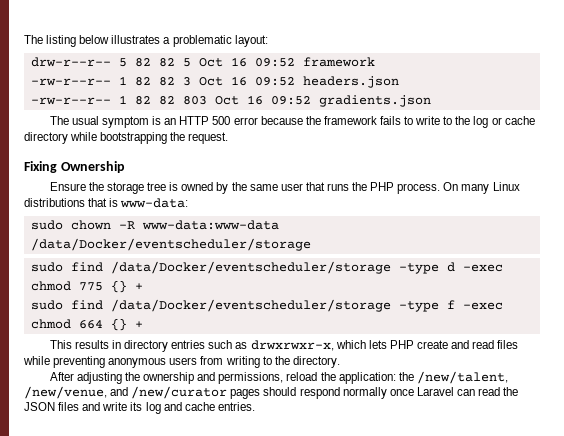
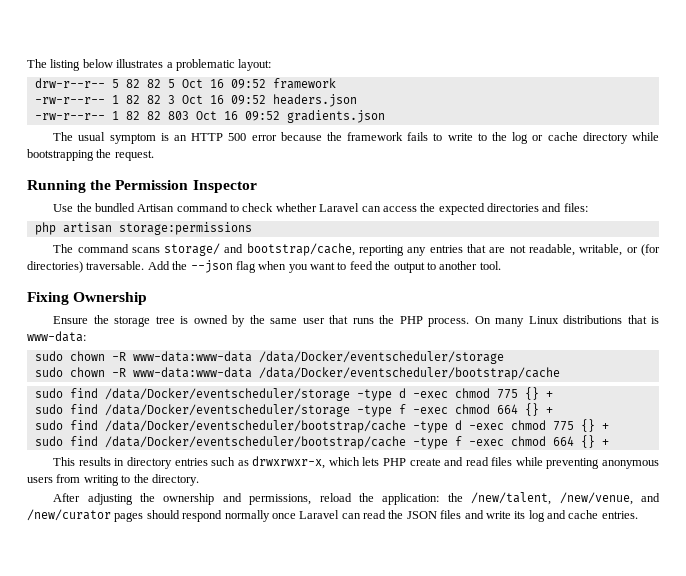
+ Running the Permission Inspector
+ Use the bundled Artisan command to check whether Laravel can access the expected directories and files:
+ php artisan storage:permissions
+ The command scans storage/ and bootstrap/cache, reporting any entries that are not readable, writable, or (for directories) traversable. Add the --json flag when you want to feed the output to another tool.
+ sudo chown -R www-data:www-data /data/Docker/eventscheduler/bootstrap/cache
+ sudo find /data/Docker/eventscheduler/bootstrap/cache -type d -exec chmod 775 {} +
+ sudo find /data/Docker/eventscheduler/bootstrap/cache -type f -exec chmod 664 {} +

